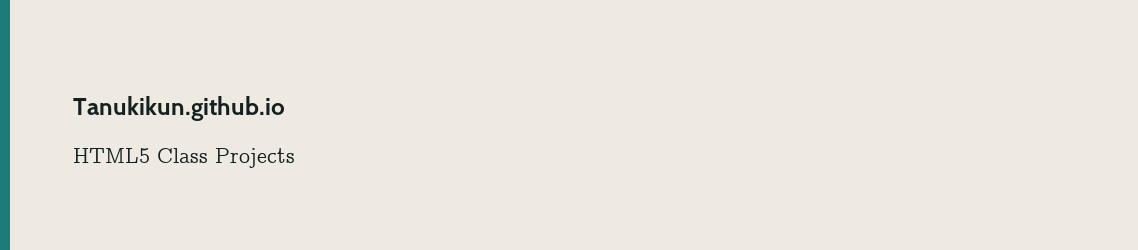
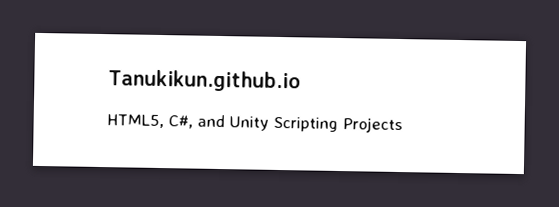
- HTML5 Class Projects
+ HTML5, C#, and Unity Scripting Projects

